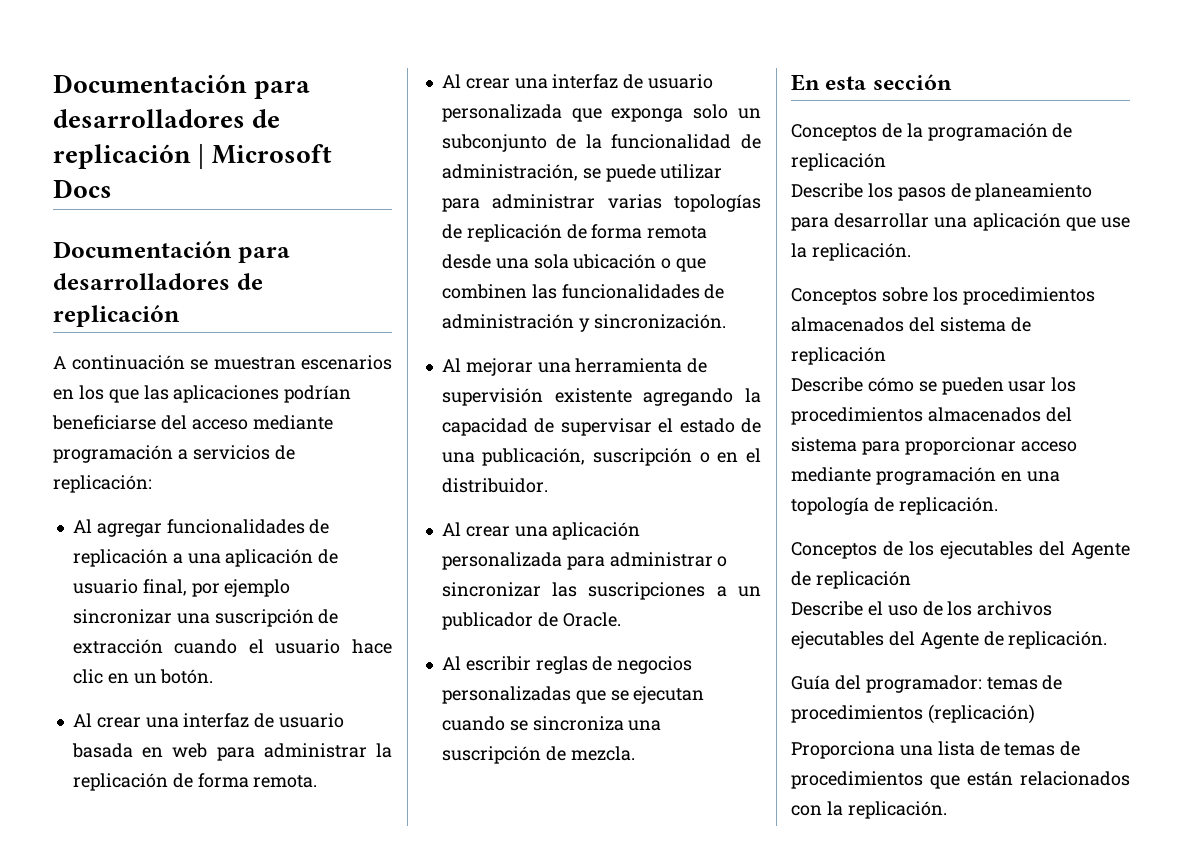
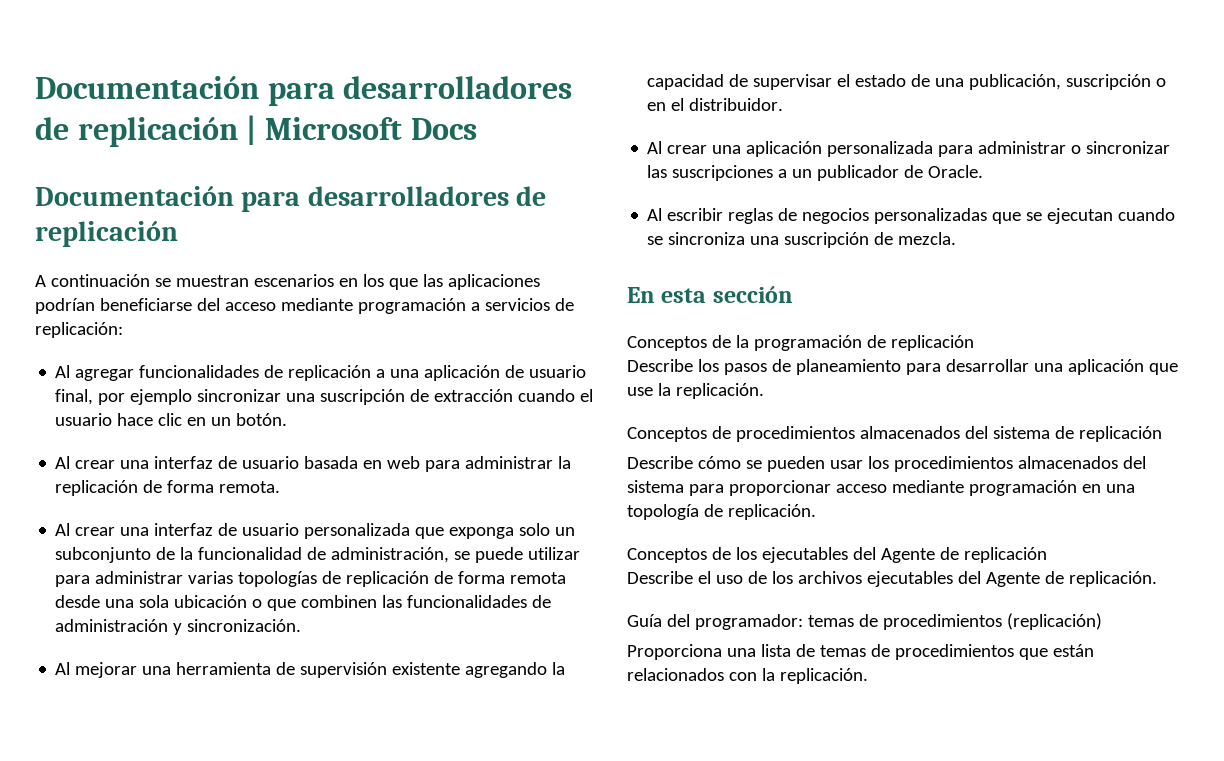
- Conceptos sobre los procedimientos almacenados del sistema de replicación
+ Conceptos de procedimientos almacenados del sistema de replicación

